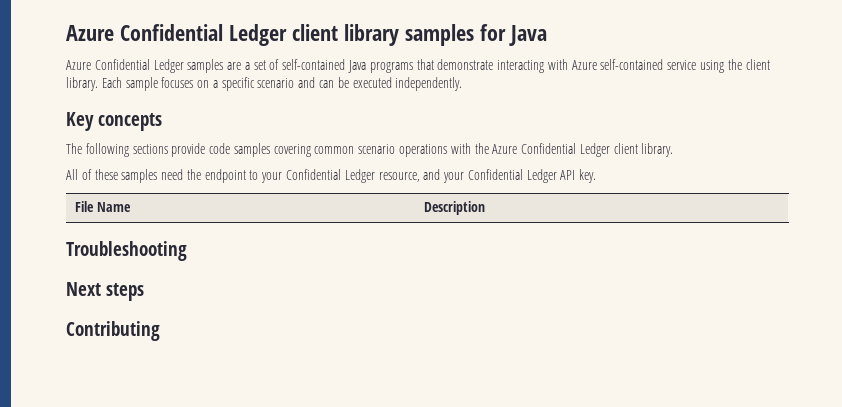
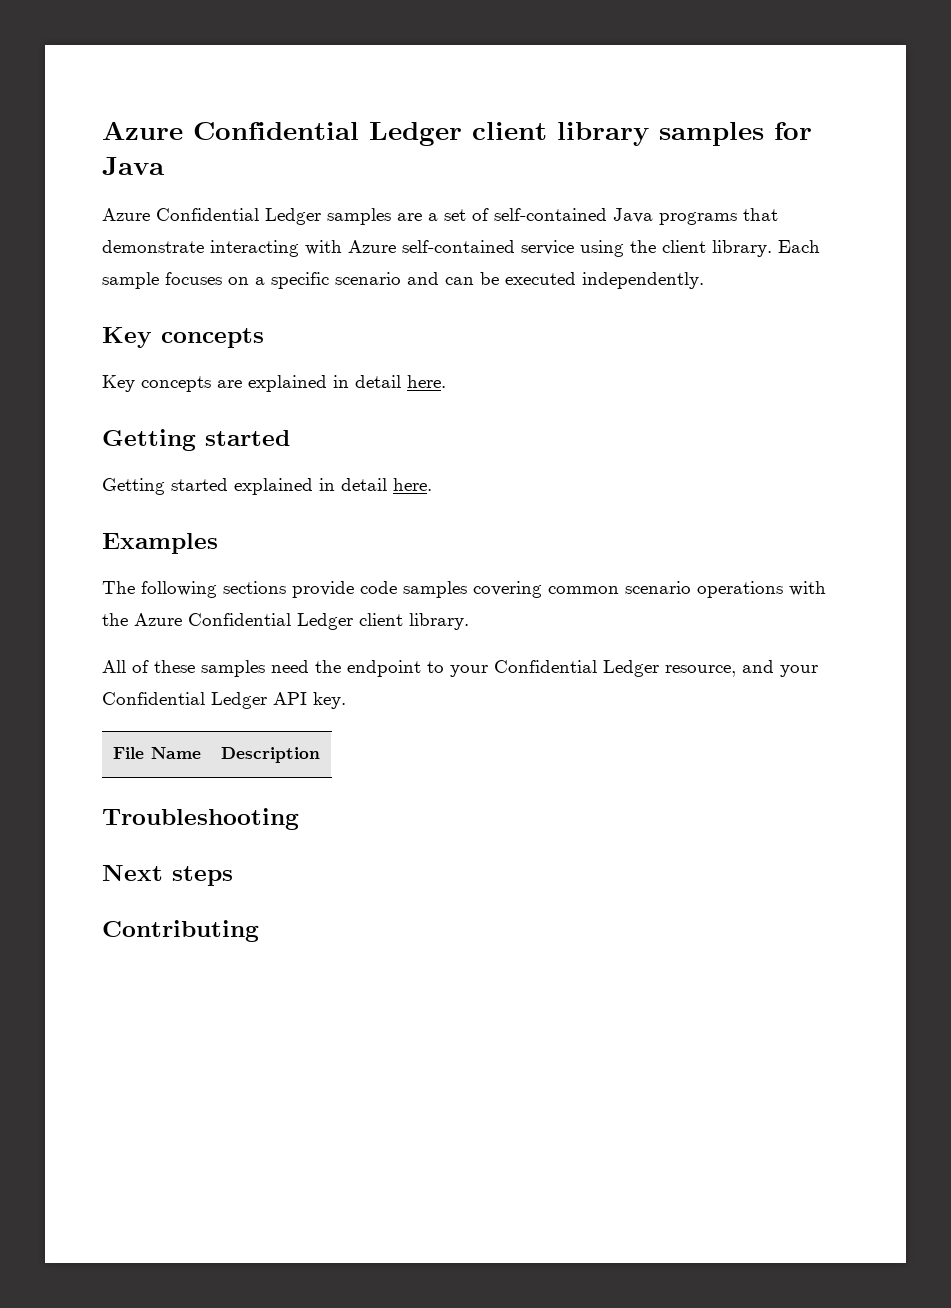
+ Key concepts are explained in detail here.
+ Getting started
+ Getting started explained in detail here.
+ Examples

